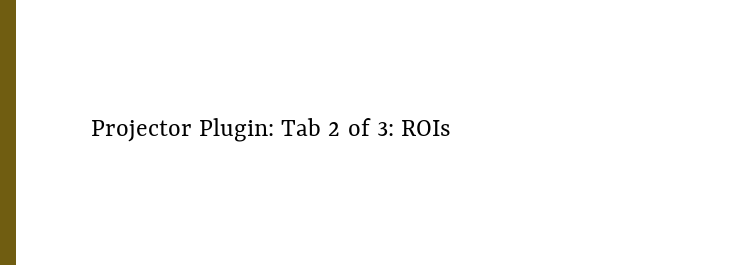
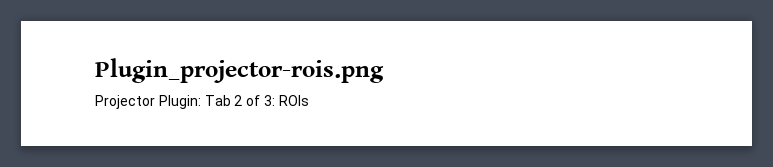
+ Plugin_projector-rois.png

